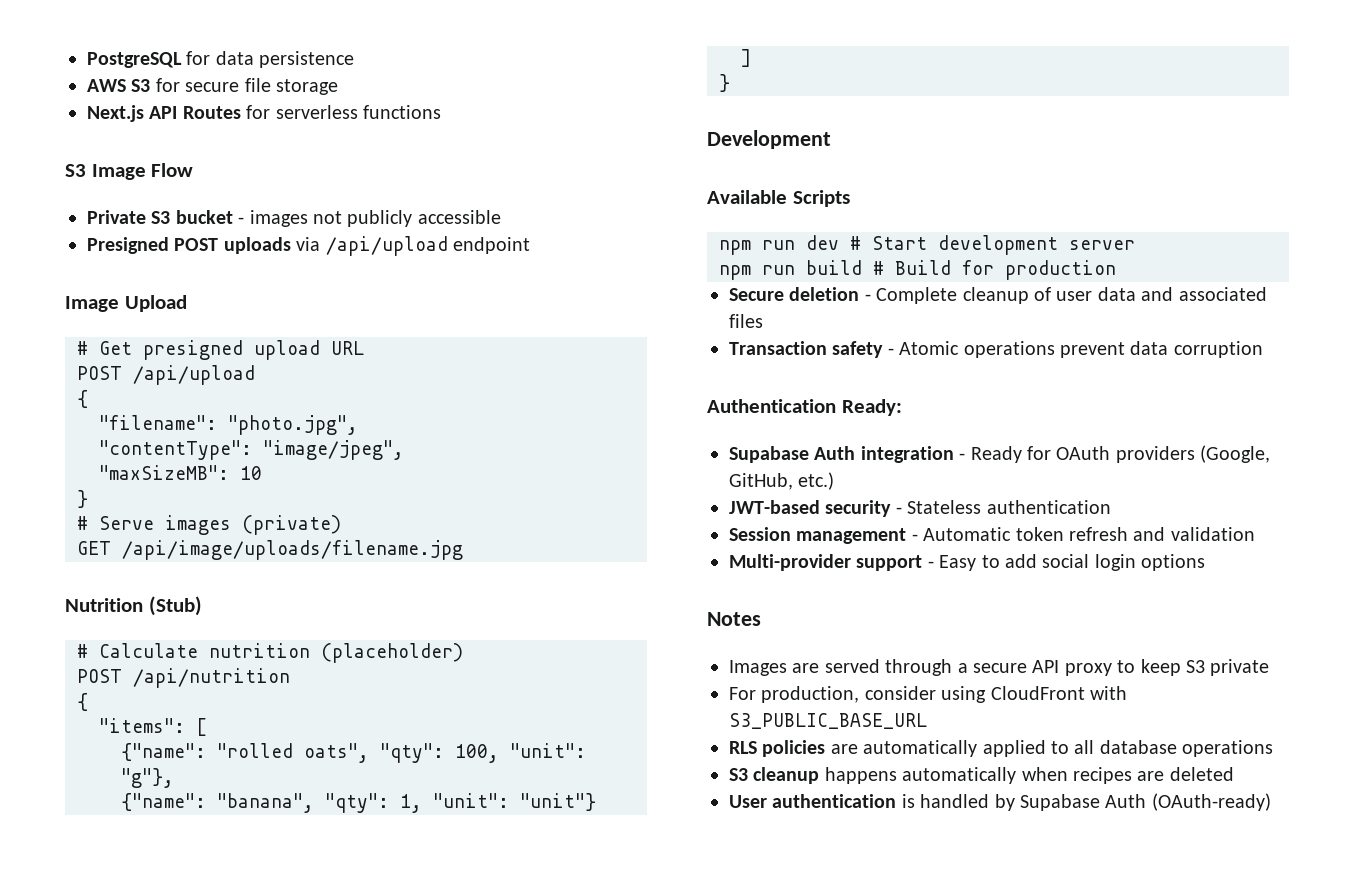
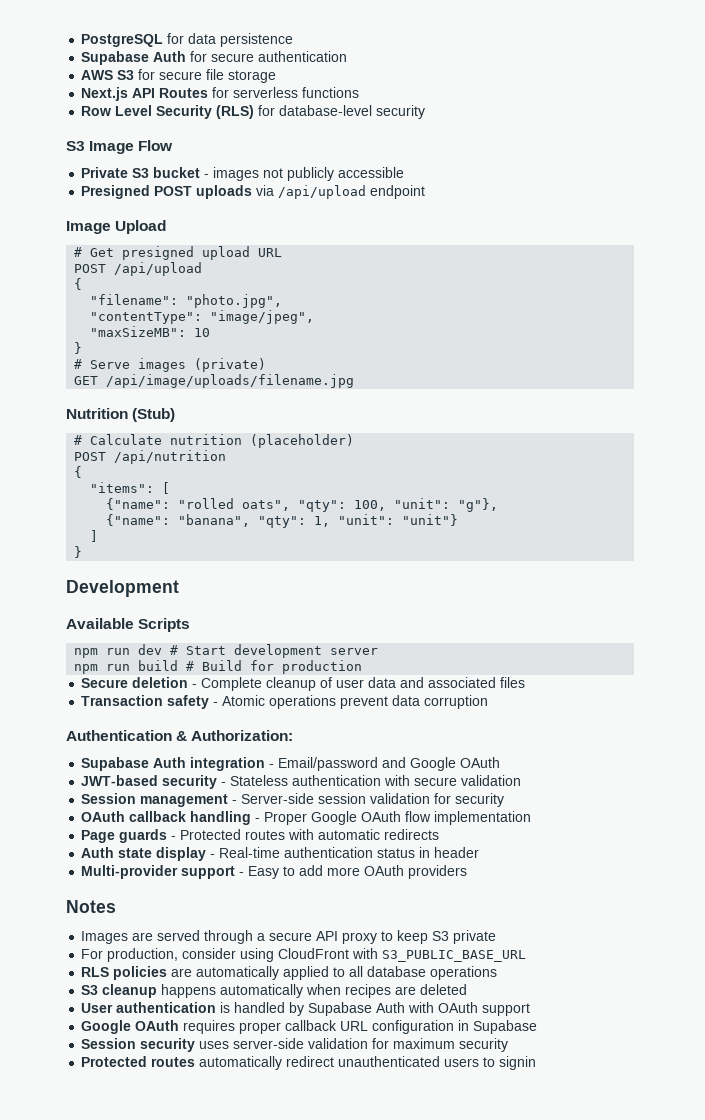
+ Supabase Auth for secure authentication
+ Row Level Security (RLS) for database-level security
- Authentication Ready:
+ Authentication & Authorization:
- Supabase Auth integration - Ready for OAuth providers (Google, GitHub, etc.)
+ Supabase Auth integration - Email/password and Google OAuth
- JWT-based security - Stateless authentication
+ JWT-based security - Stateless authentication with secure validation
- Session management - Automatic token refresh and validation
+ Session management - Server-side session validation for security
+ OAuth callback handling - Proper Google OAuth flow implementation
+ Page guards - Protected routes with automatic redirects
+ Auth state display - Real-time authentication status in header
- Multi-provider support - Easy to add social login options
+ Multi-provider support - Easy to add more OAuth providers
- User authentication is handled by Supabase Auth (OAuth-ready)
+ User authentication is handled by Supabase Auth with OAuth support
+ Google OAuth requires proper callback URL configuration in Supabase
+ Session security uses server-side validation for maximum security
+ Protected routes automatically redirect unauthenticated users to signin

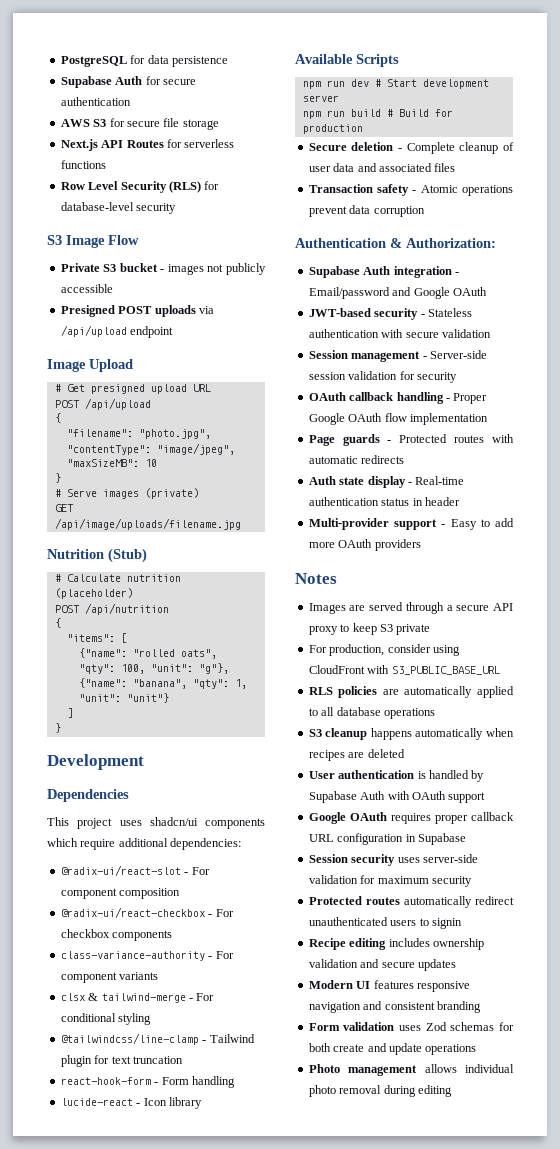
+ Dependencies
+ This project uses shadcn/ui components which require additional dependencies:
+ @radix-ui/react-slot - For component composition
+ @radix-ui/react-checkbox - For checkbox components
+ class-variance-authority - For component variants
+ clsx & tailwind-merge - For conditional styling
+ @tailwindcss/line-clamp - Tailwind plugin for text truncation
+ react-hook-form - Form handling
+ lucide-react - Icon library
+ Recipe editing includes ownership validation and secure updates
+ Modern UI features responsive navigation and consistent branding
+ Form validation uses Zod schemas for both create and update operations
+ Photo management allows individual photo removal during editing

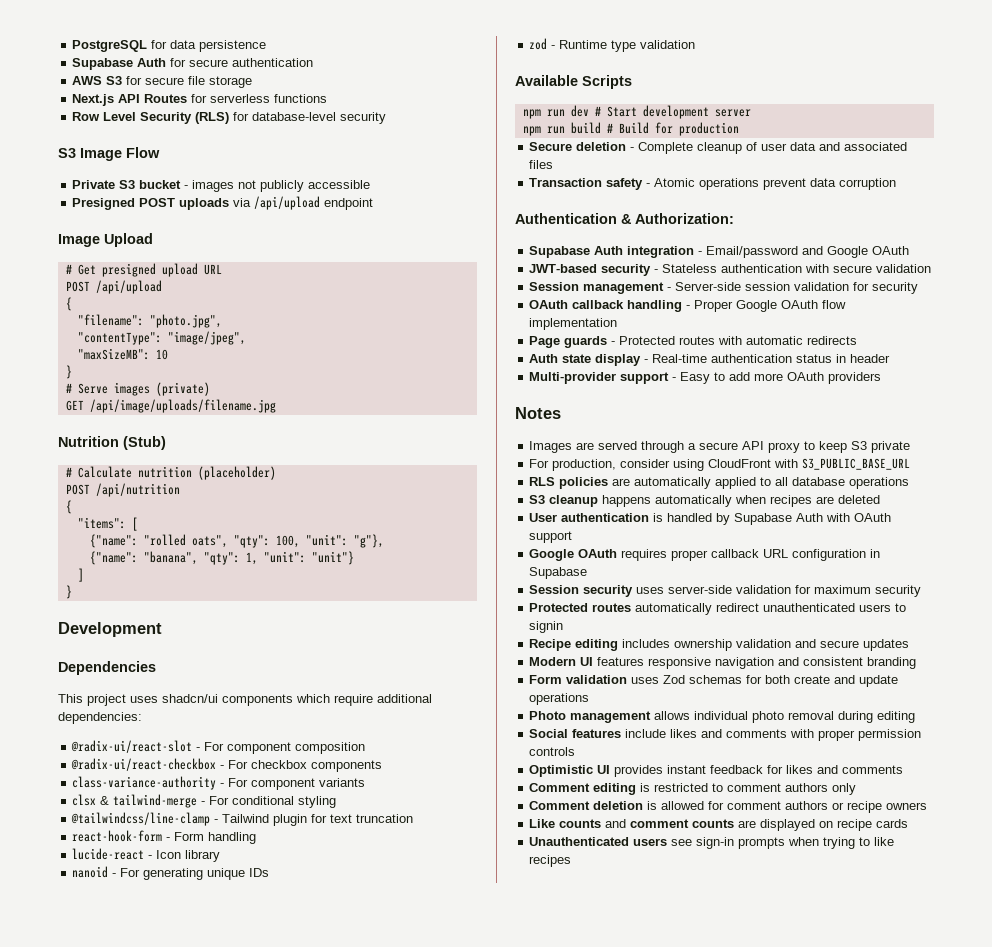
+ nanoid - For generating unique IDs
+ zod - Runtime type validation
+ Social features include likes and comments with proper permission controls
+ Optimistic UI provides instant feedback for likes and comments
+ Comment editing is restricted to comment authors only
+ Comment deletion is allowed for comment authors or recipe owners
+ Like counts and comment counts are displayed on recipe cards
+ Unauthenticated users see sign-in prompts when trying to like recipes

